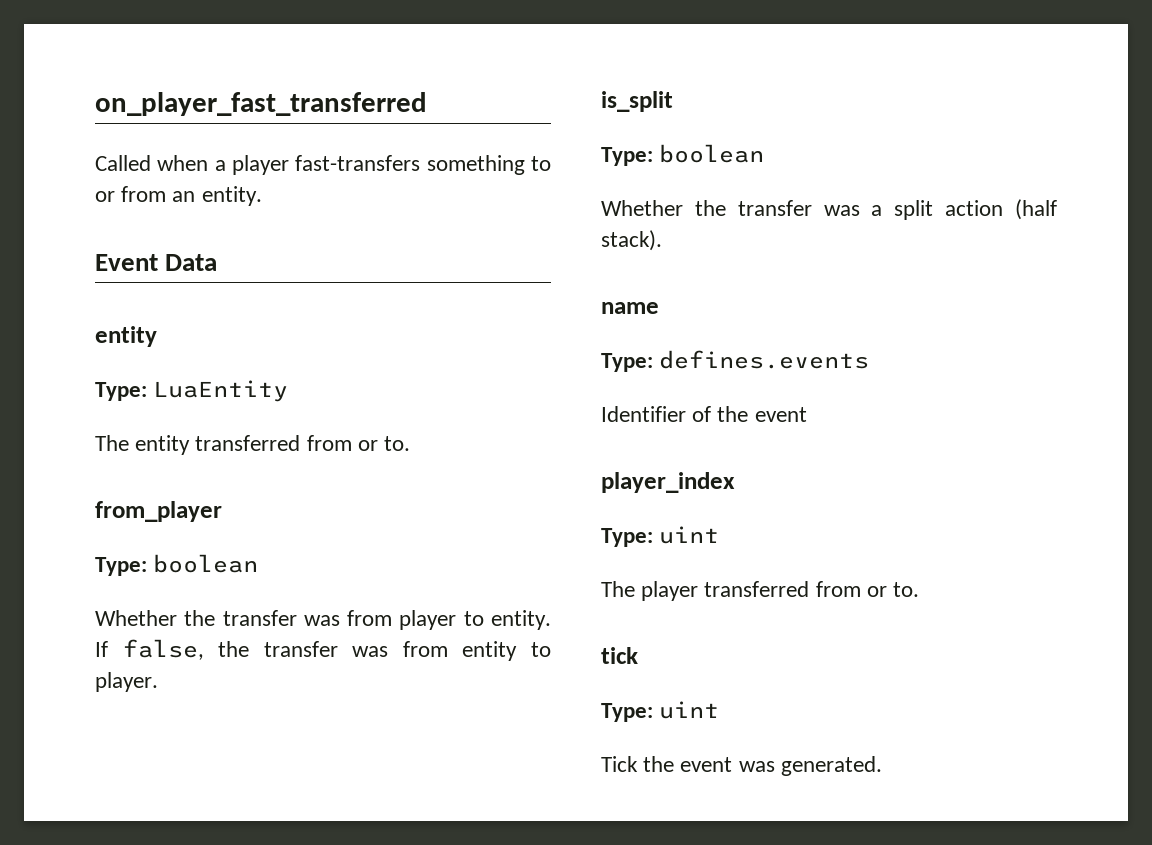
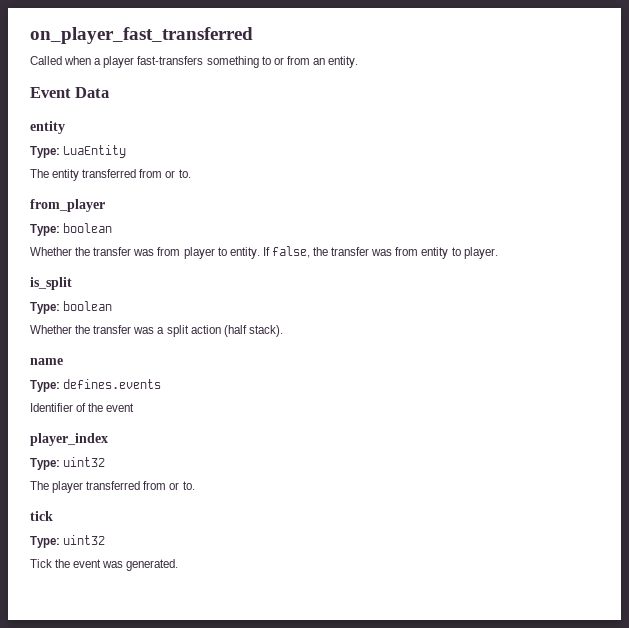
  player_index
- Type: uint
+ Type: uint32
  tick
- Type: uint
+ Type: uint32

